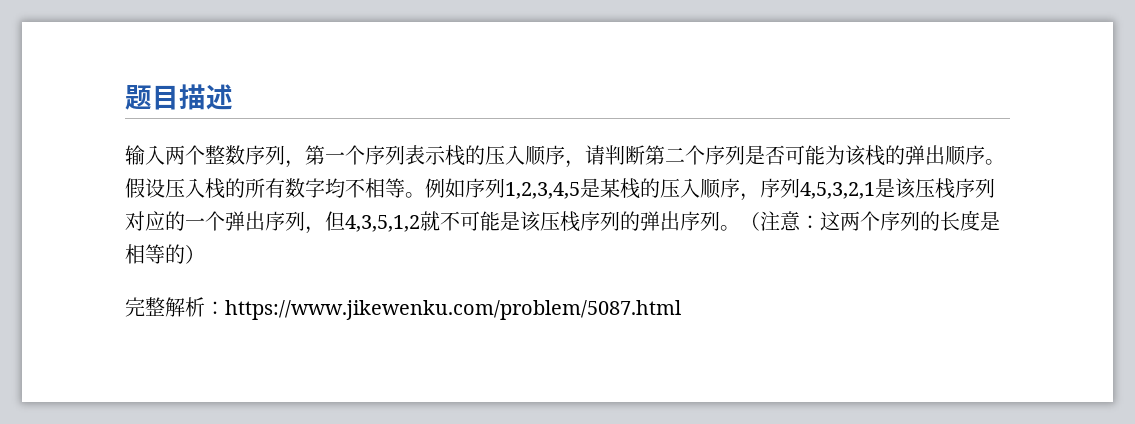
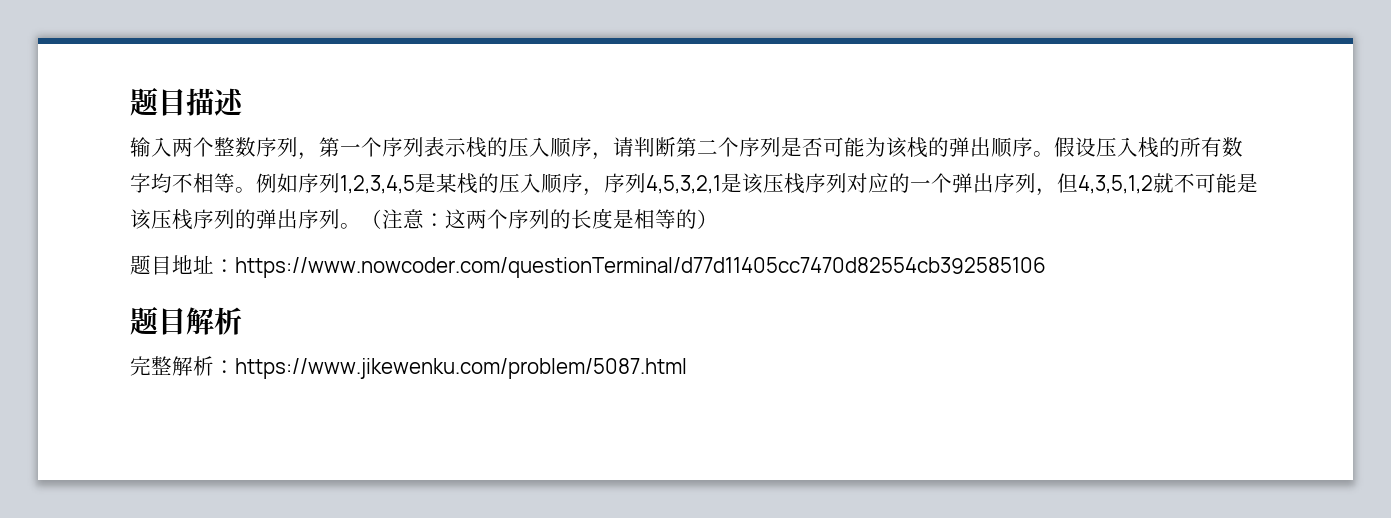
+ 题目地址：https://www.nowcoder.com/questionTerminal/d77d11405cc7470d82554cb392585106
+ 题目解析

